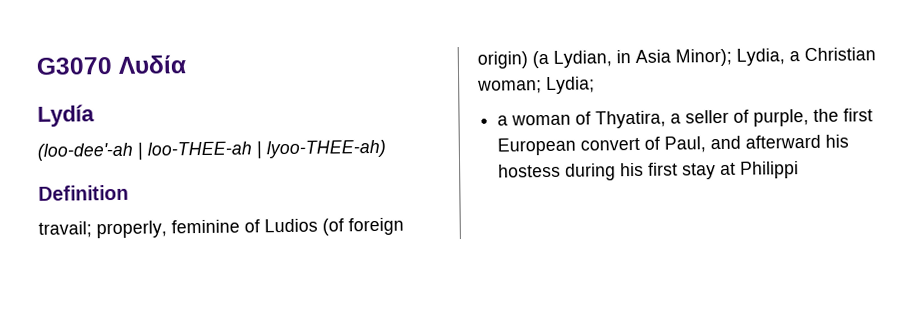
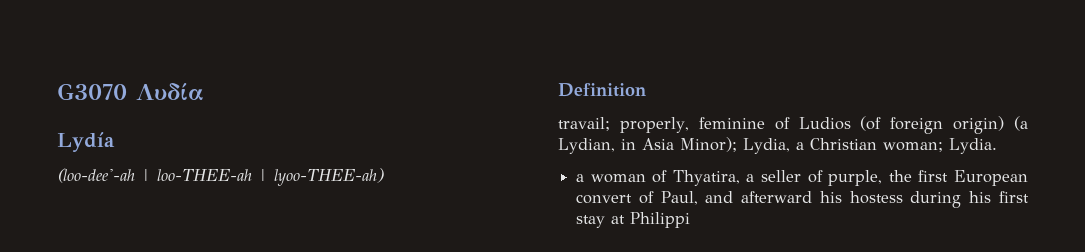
- travail; properly, feminine of Ludios (of foreign origin) (a Lydian, in Asia Minor); Lydia, a Christian woman; Lydia;
+ travail; properly, feminine of Ludios (of foreign origin) (a Lydian, in Asia Minor); Lydia, a Christian woman; Lydia.

